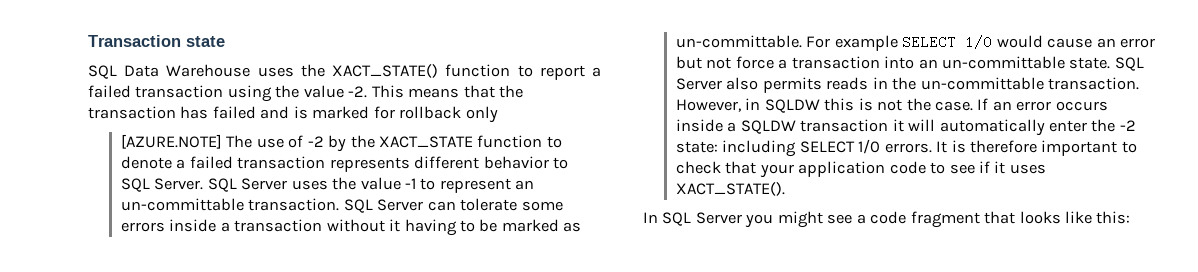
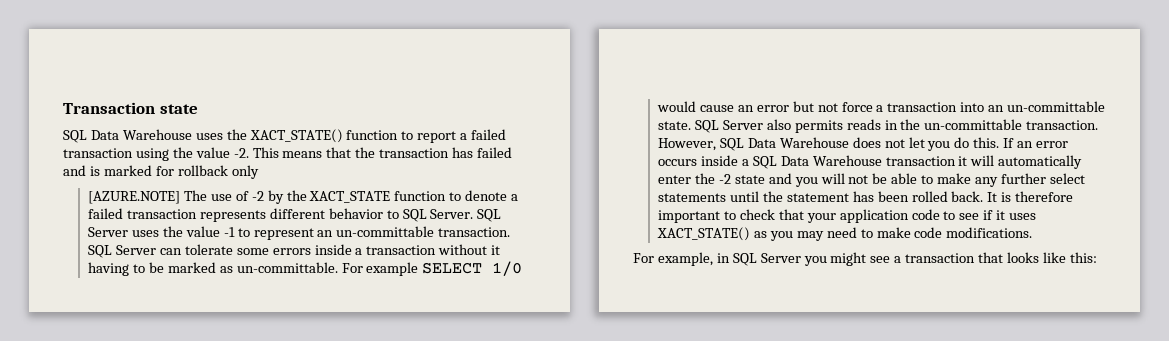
- However, in SQLDW this is not the case.
+ However, SQL Data Warehouse does not let you do this.
- If an error occurs inside a SQLDW transaction it will automatically enter the -2 state: including SELECT 1/0 errors.
+ If an error occurs inside a SQL Data Warehouse transaction it will automatically enter the -2 state and you will not be able to make any further select statements until the statement has been rolled back.
- It is therefore important to check that your application code to see if it uses XACT_STATE().
- In SQL Server you might see a code fragment that looks like this:
+ It is therefore important to check that your application code to see if it uses XACT_STATE() as you may need to make code modifications.
+ For example, in SQL Server you might see a transaction that looks like this:

